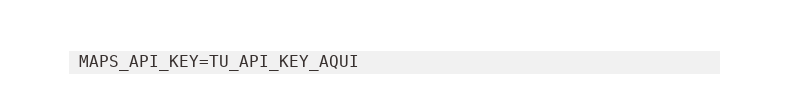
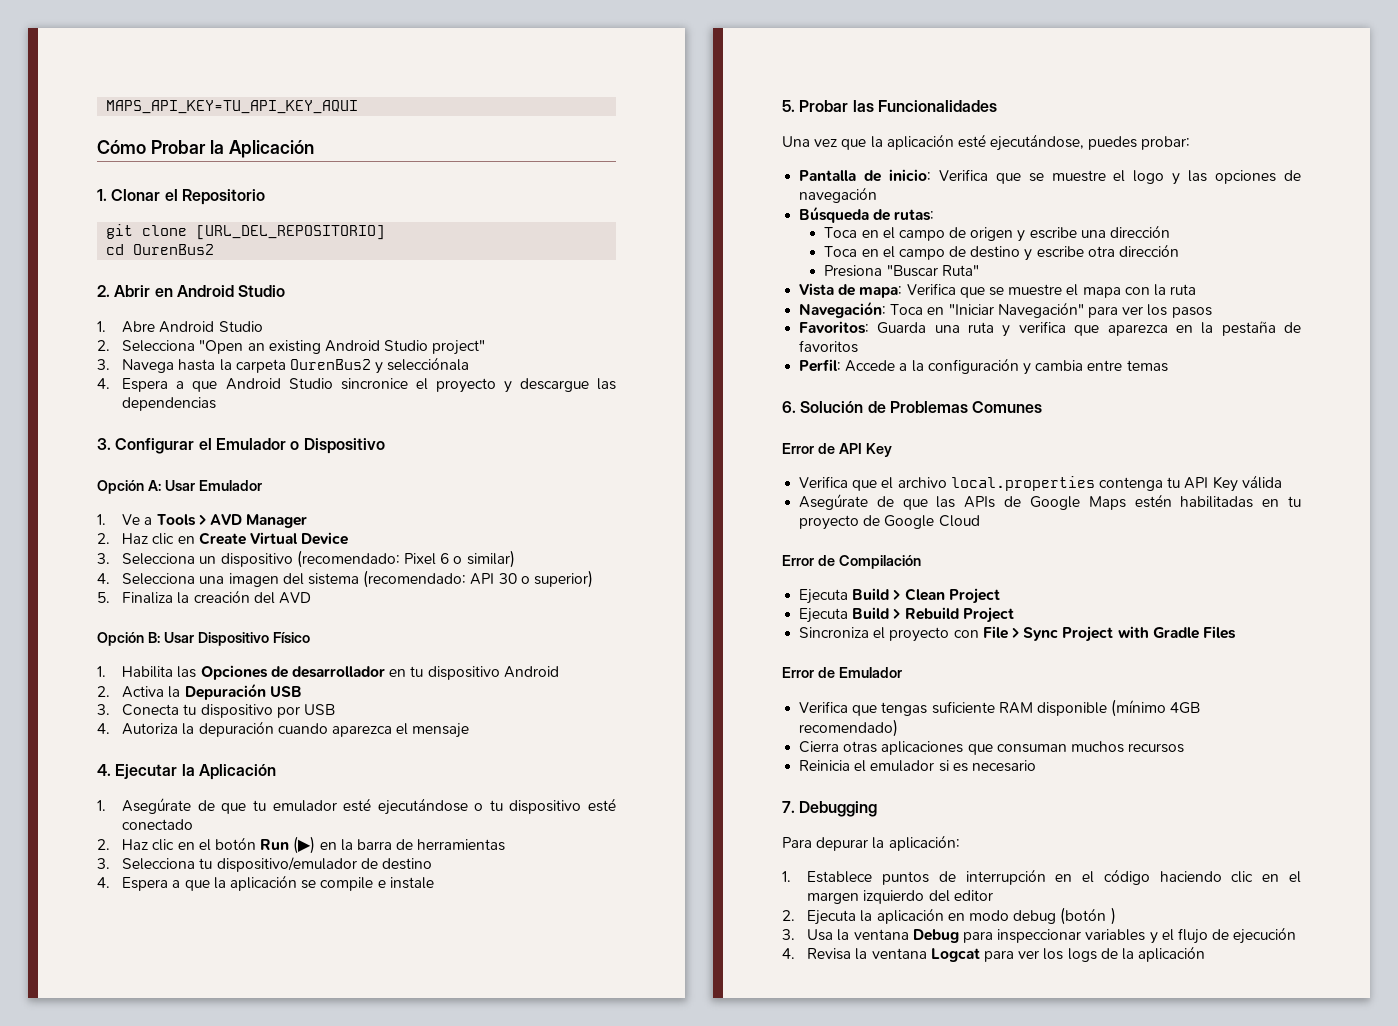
+ Cómo Probar la Aplicación
+ 1. Clonar el Repositorio
+ git clone [URL_DEL_REPOSITORIO]
+ cd OurenBus2
+ 2. Abrir en Android Studio
+ 1. Abre Android Studio
+ 2. Selecciona "Open an existing Android Studio project"
+ 3. Navega hasta la carpeta OurenBus2 y selecciónala
+ 4. Espera a que Android Studio sincronice el proyecto y descargue las dependencias
+ 3. Configurar el Emulador o Dispositivo
+ Opción A: Usar Emulador
+ 1. Ve a Tools > AVD Manager
+ 2. Haz clic en Create Virtual Device
+ 3. Selecciona un dispositivo (recomendado: Pixel 6 o similar)
+ 4. Selecciona una imagen del sistema (recomendado: API 30 o superior)
+ 5. Finaliza la creación del AVD
+ Opción B: Usar Dispositivo Físico
+ 1. Habilita las Opciones de desarrollador en tu dispositivo Android
+ 2. Activa la Depuración USB
+ 3. Conecta tu dispositivo por USB
+ 4. Autoriza la depuración cuando aparezca el mensaje
+ 4. Ejecutar la Aplicación
+ 1. Asegúrate de que tu emulador esté ejecutándose o tu dispositivo esté conectado
+ 2. Haz clic en el botón Run (▶) en la barra de herramientas
+ 3. Selecciona tu dispositivo/emulador de destino
+ 4. Espera a que la aplicación se compile e instale
+ 5. Probar las Funcionalidades
+ Una vez que la aplicación esté ejecutándose, puedes probar:
+ Pantalla de inicio: Verifica que se muestre el logo y las opciones de navegación
+ Búsqueda de rutas:
+ Toca en el campo de origen y escribe una dirección
+ Toca en el campo de destino y escribe otra dirección
+ Presiona "Buscar Ruta"
+ Vista de mapa: Verifica que se muestre el mapa con la ruta
+ Navegación: Toca en "Iniciar Navegación" para ver los pasos
+ Favoritos: Guarda una ruta y verifica que aparezca en la pestaña de favoritos
+ Perfil: Accede a la configuración y cambia entre temas
+ 6. Solución de Problemas Comunes
+ Error de API Key
+ Verifica que el archivo local.properties contenga tu API Key válida
+ Asegúrate de que las APIs de Google Maps estén habilitadas en tu proyecto de Google Cloud
+ Error de Compilación
+ Ejecuta Build > Clean Project
+ Ejecuta Build > Rebuild Project
+ Sincroniza el proyecto con File > Sync Project with Gradle Files
+ Error de Emulador
+ Verifica que tengas suficiente RAM disponible (mínimo 4GB recomendado)
+ Cierra otras aplicaciones que consuman muchos recursos
+ Reinicia el emulador si es necesario
+ 7. Debugging
+ Para depurar la aplicación:
+ 1. Establece puntos de interrupción en el código haciendo clic en el margen izquierdo del editor
+ 2. Ejecuta la aplicación en modo debug (botón )
+ 3. Usa la ventana Debug para inspeccionar variables y el flujo de ejecución
+ 4. Revisa la ventana Logcat para ver los logs de la aplicación

